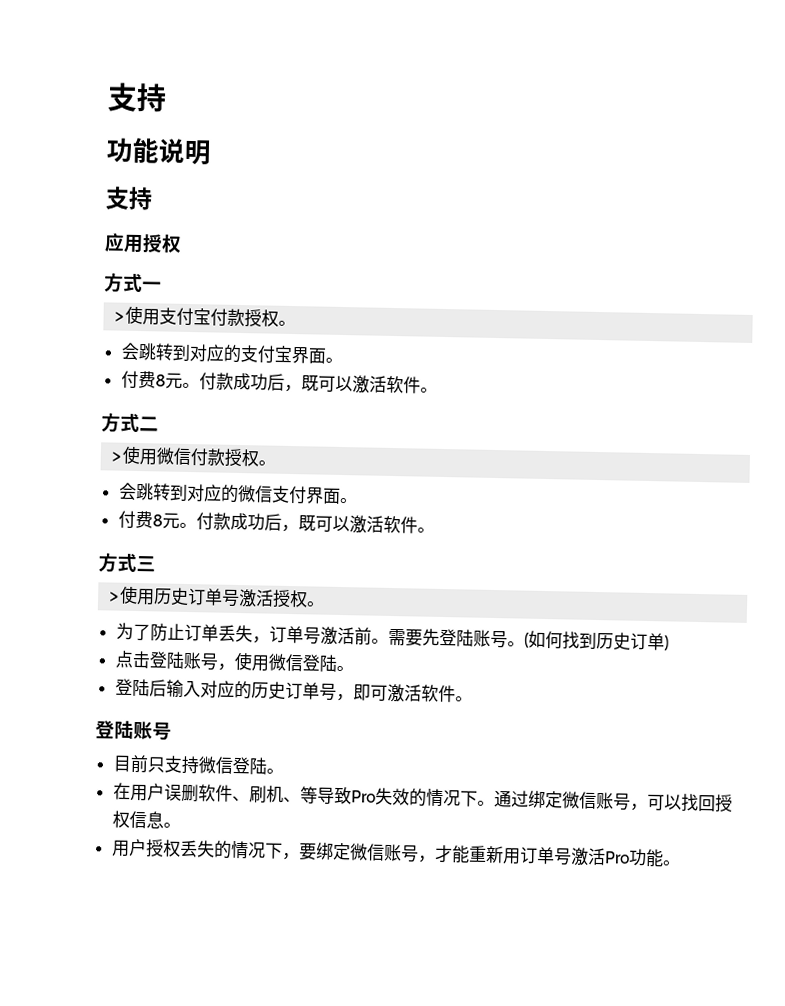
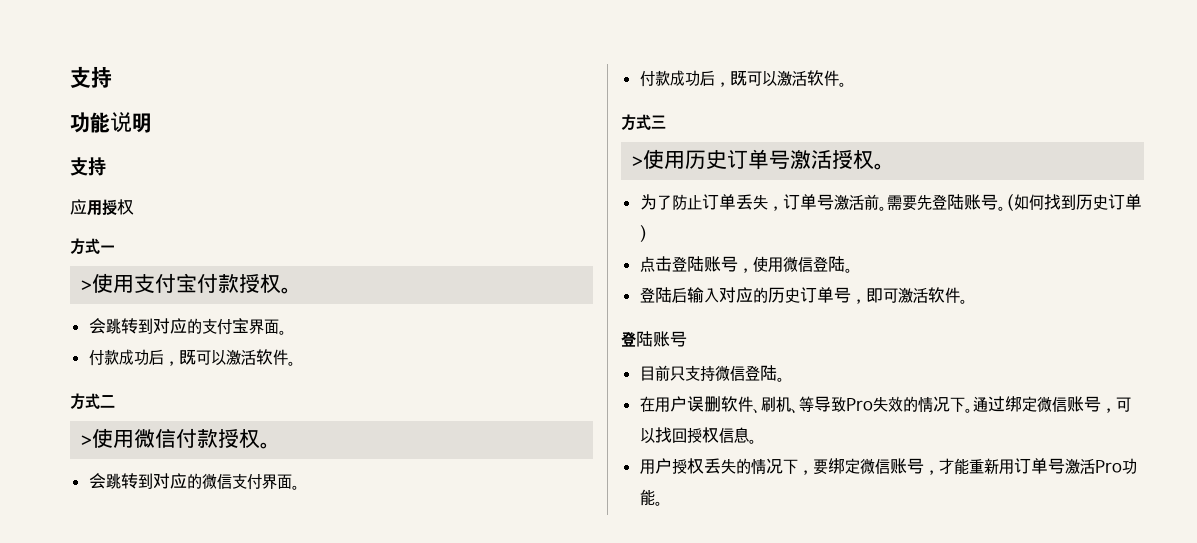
  会跳转到对应的支付宝界面。
- 付费8元。付款成功后，既可以激活软件。
+ 付款成功后，既可以激活软件。
  会跳转到对应的微信支付界面。
- 付费8元。付款成功后，既可以激活软件。
+ 付款成功后，既可以激活软件。

